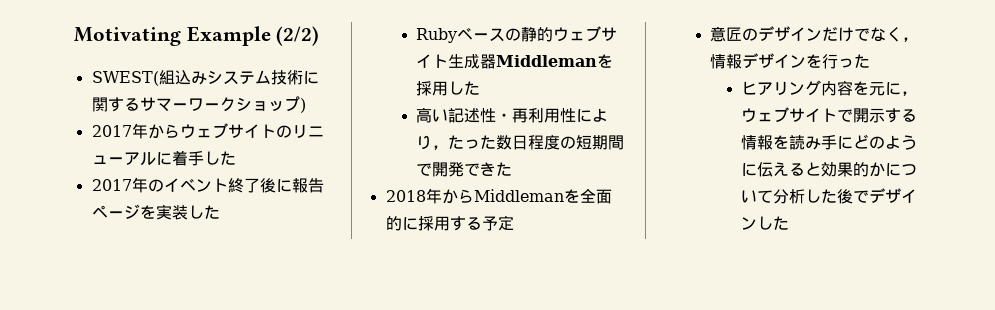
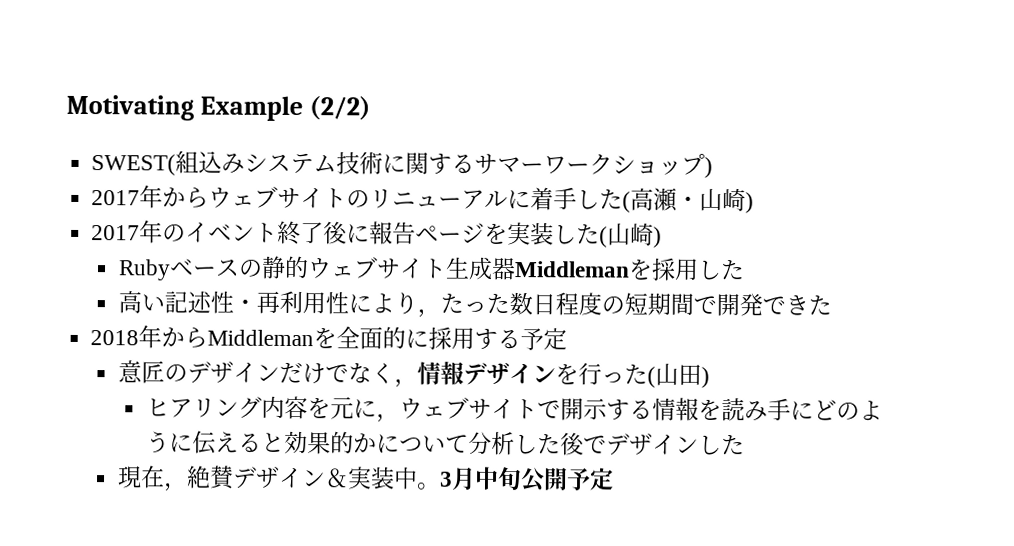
- 2017年からウェブサイトのリニューアルに着手した
+ 2017年からウェブサイトのリニューアルに着手した(高瀬・山崎)
- 2017年のイベント終了後に報告ページを実装した
+ 2017年のイベント終了後に報告ページを実装した(山崎)
- 意匠のデザインだけでなく，情報デザインを行った
+ 意匠のデザインだけでなく，情報デザインを行った(山田)
+ 現在，絶賛デザイン＆実装中。3月中旬公開予定

